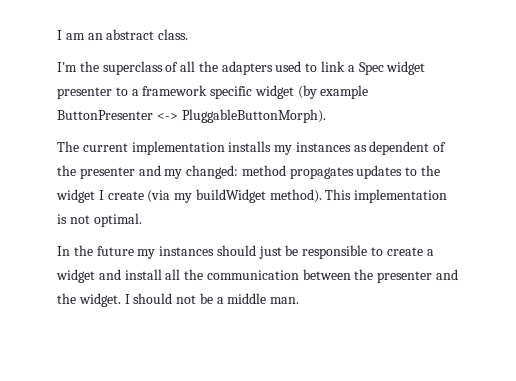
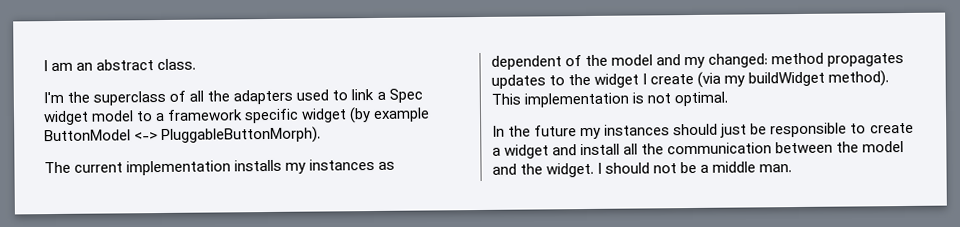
- I'm the superclass of all the adapters used to link a Spec widget presenter to a framework specific widget (by example ButtonPresenter <-> PluggableButtonMorph).
+ I'm the superclass of all the adapters used to link a Spec widget model to a framework specific widget (by example ButtonModel <-> PluggableButtonMorph).
- The current implementation installs my instances as dependent of the presenter and my changed: method propagates updates to the widget I create (via my buildWidget method).
+ The current implementation installs my instances as dependent of the model and my changed: method propagates updates to the widget I create (via my buildWidget method).
- In the future my instances should just be responsible to create a widget and install all the communication between the presenter and the widget.
+ In the future my instances should just be responsible to create a widget and install all the communication between the model and the widget.

